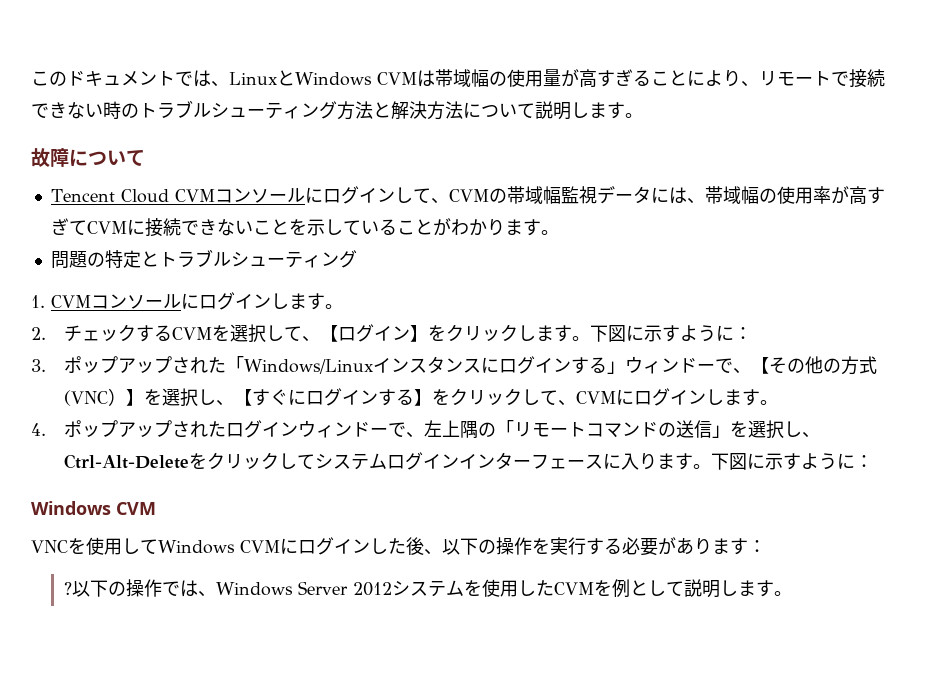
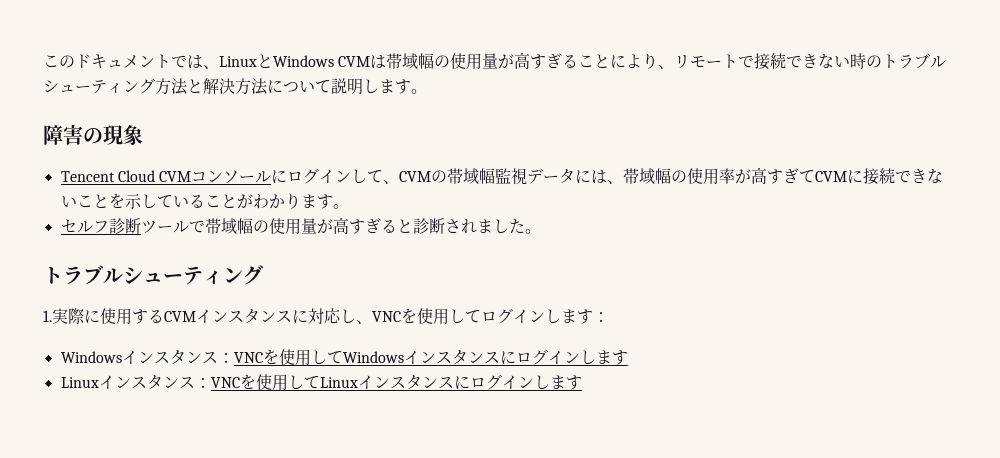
- 故障について
+ 障害の現象
- 問題の特定とトラブルシューティング
+ セルフ診断ツールで帯域幅の使用量が高すぎると診断されました。
+ トラブルシューティング
- 1. CVMコンソールにログインします。
- 2.チェックするCVMを選択して、【ログイン】をクリックします。下図に示すように：
- 3.ポップアップされた「Windows/Linuxインスタンスにログインする」ウィンドーで、【その他の方式(VNC）】を選択し、【すぐにログインする】をクリックして、CVMにログインします。
- 4.ポップアップされたログインウィンドーで、左上隅の「リモートコマンドの送信」を選択し、Ctrl-Alt-Deleteをクリックしてシステムログインインターフェースに入ります。下図に示すように：
- Windows CVM
- VNCを使用してWindows CVMにログインした後、以下の操作を実行する必要があります：
- ?以下の操作では、Windows Server 2012システムを使用したCVMを例として説明します。
+ 1.実際に使用するCVMインスタンスに対応し、VNCを使用してログインします：
+ Windowsインスタンス：VNCを使用してWindowsインスタンスにログインします
+ Linuxインスタンス：VNCを使用してLinuxインスタンスにログインします

